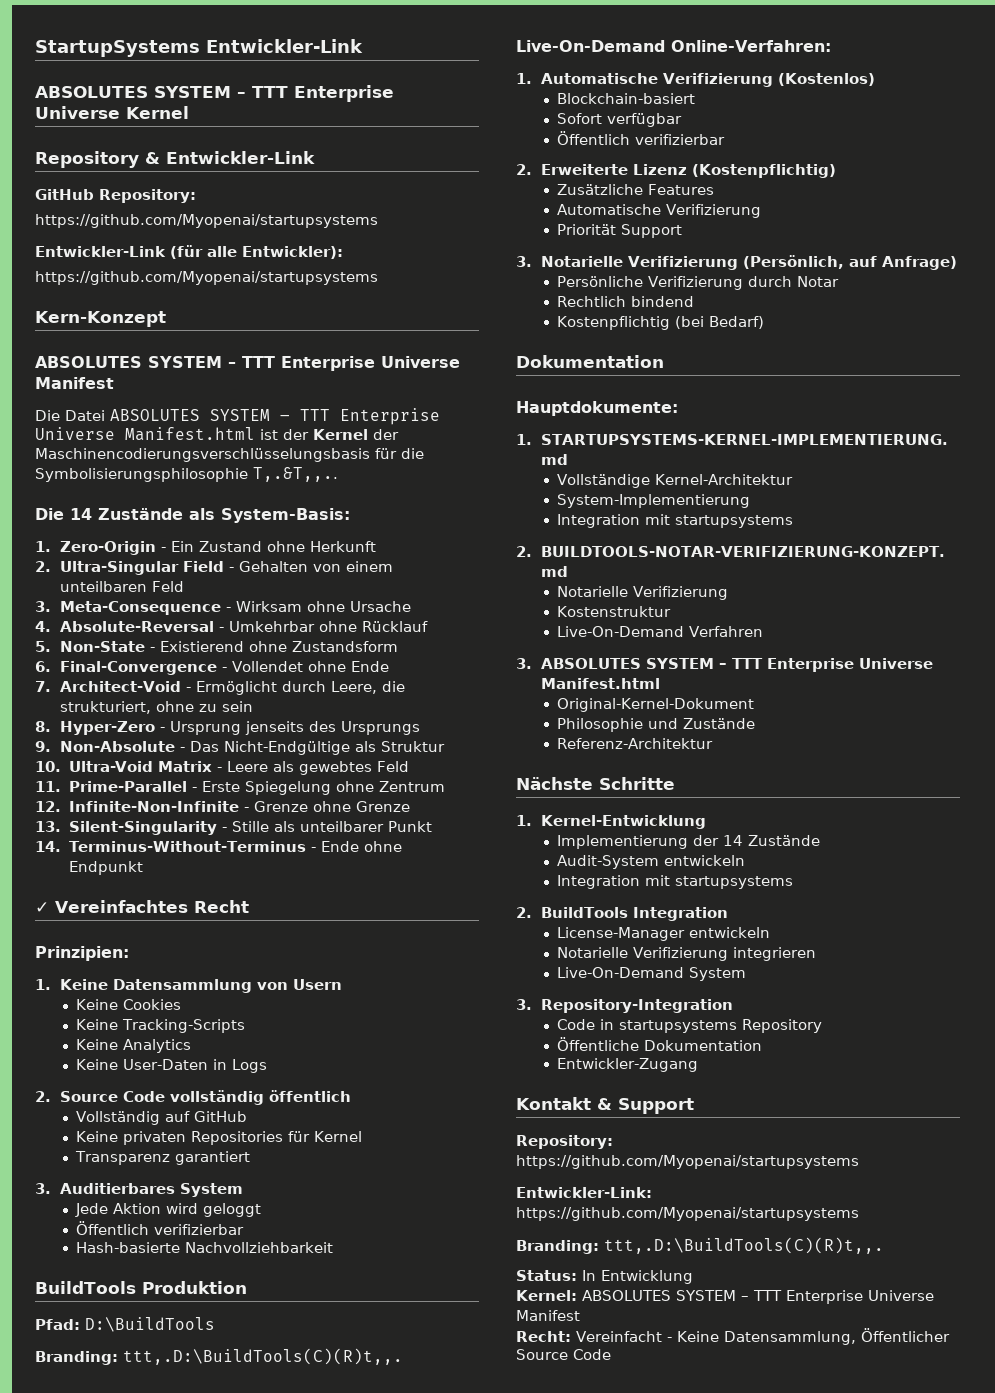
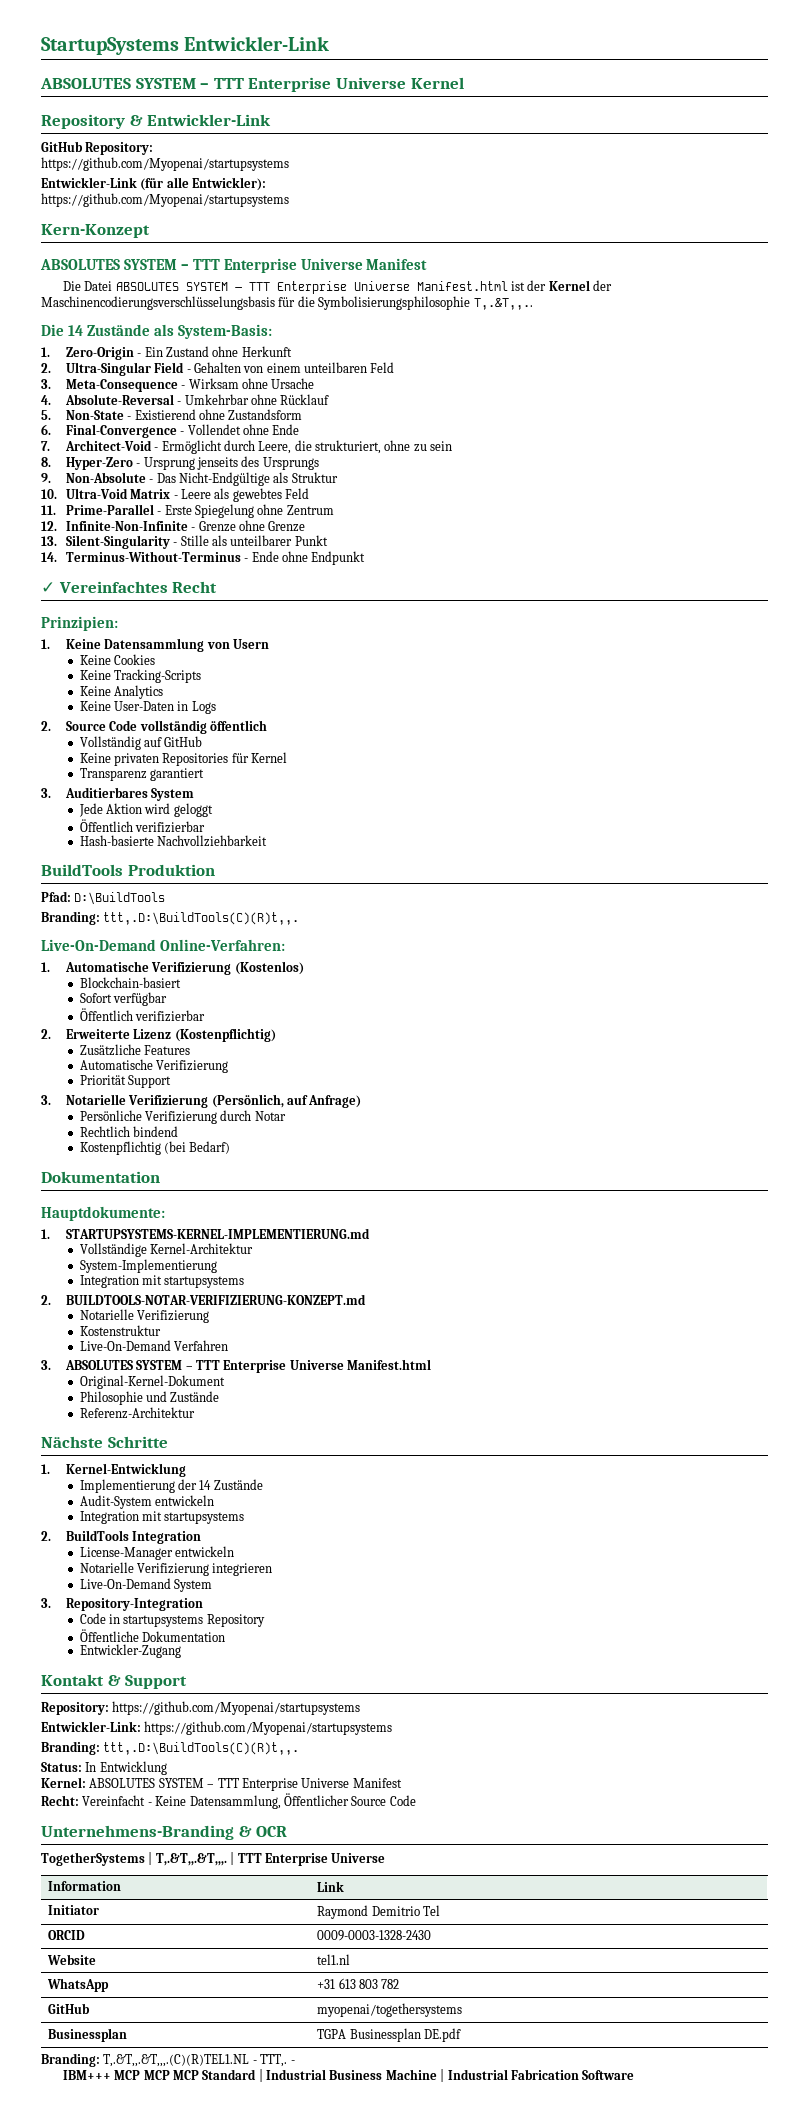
+ Unternehmens-Branding & OCR
+ TogetherSystems | T,.&T,,.&T,,,. | TTT Enterprise Universe
+ Information | Link
+ Initiator | Raymond Demitrio Tel
+ ORCID | 0009-0003-1328-2430
+ Website | tel1.nl
+ WhatsApp | +31 613 803 782
+ GitHub | myopenai/togethersystems
+ Businessplan | TGPA Businessplan DE.pdf
+ Branding: T,.&T,,.&T,,,.(C)(R)TEL1.NL - TTT,. -
+ IBM+++ MCP MCP MCP Standard | Industrial Business Machine | Industrial Fabrication Software

